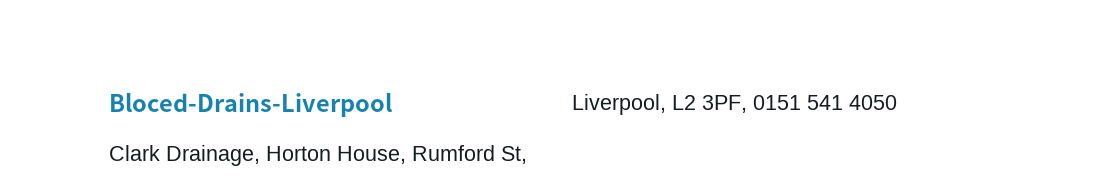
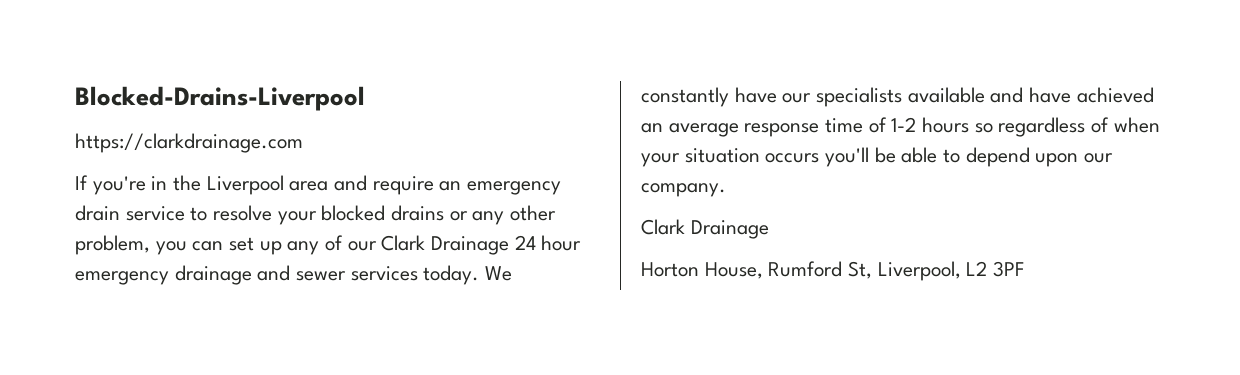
- Bloced-Drains-Liverpool
- Clark Drainage, Horton House, Rumford St, Liverpool, L2 3PF, 0151 541 4050
+ Blocked-Drains-Liverpool
+ https://clarkdrainage.com
+ If you're in the Liverpool area and require an emergency drain service to resolve your blocked drains or any other problem, you can set up any of our Clark Drainage 24 hour emergency drainage and sewer services today. We constantly have our specialists available and have achieved an average response time of 1-2 hours so regardless of when your situation occurs you'll be able to depend upon our company.
+ Clark Drainage
+ Horton House, Rumford St, Liverpool, L2 3PF

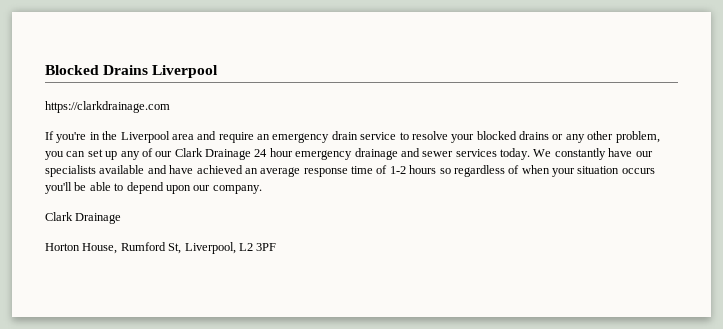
- Blocked-Drains-Liverpool
+ Blocked Drains Liverpool

